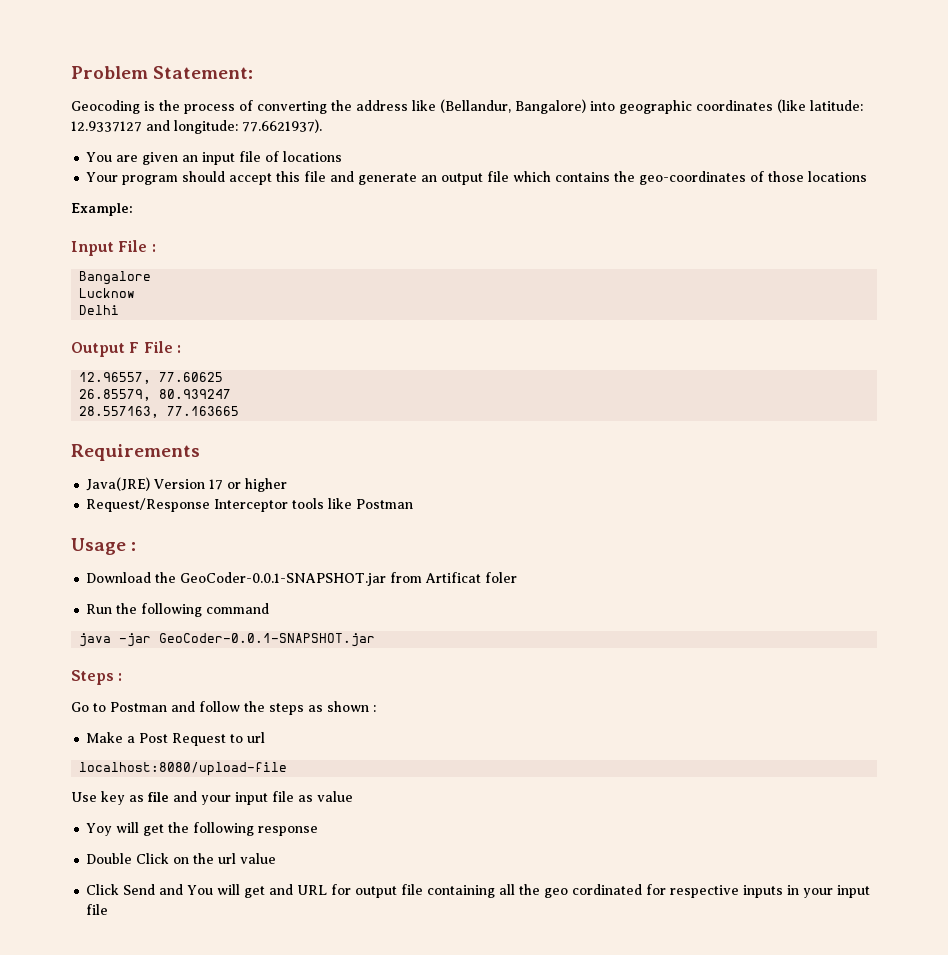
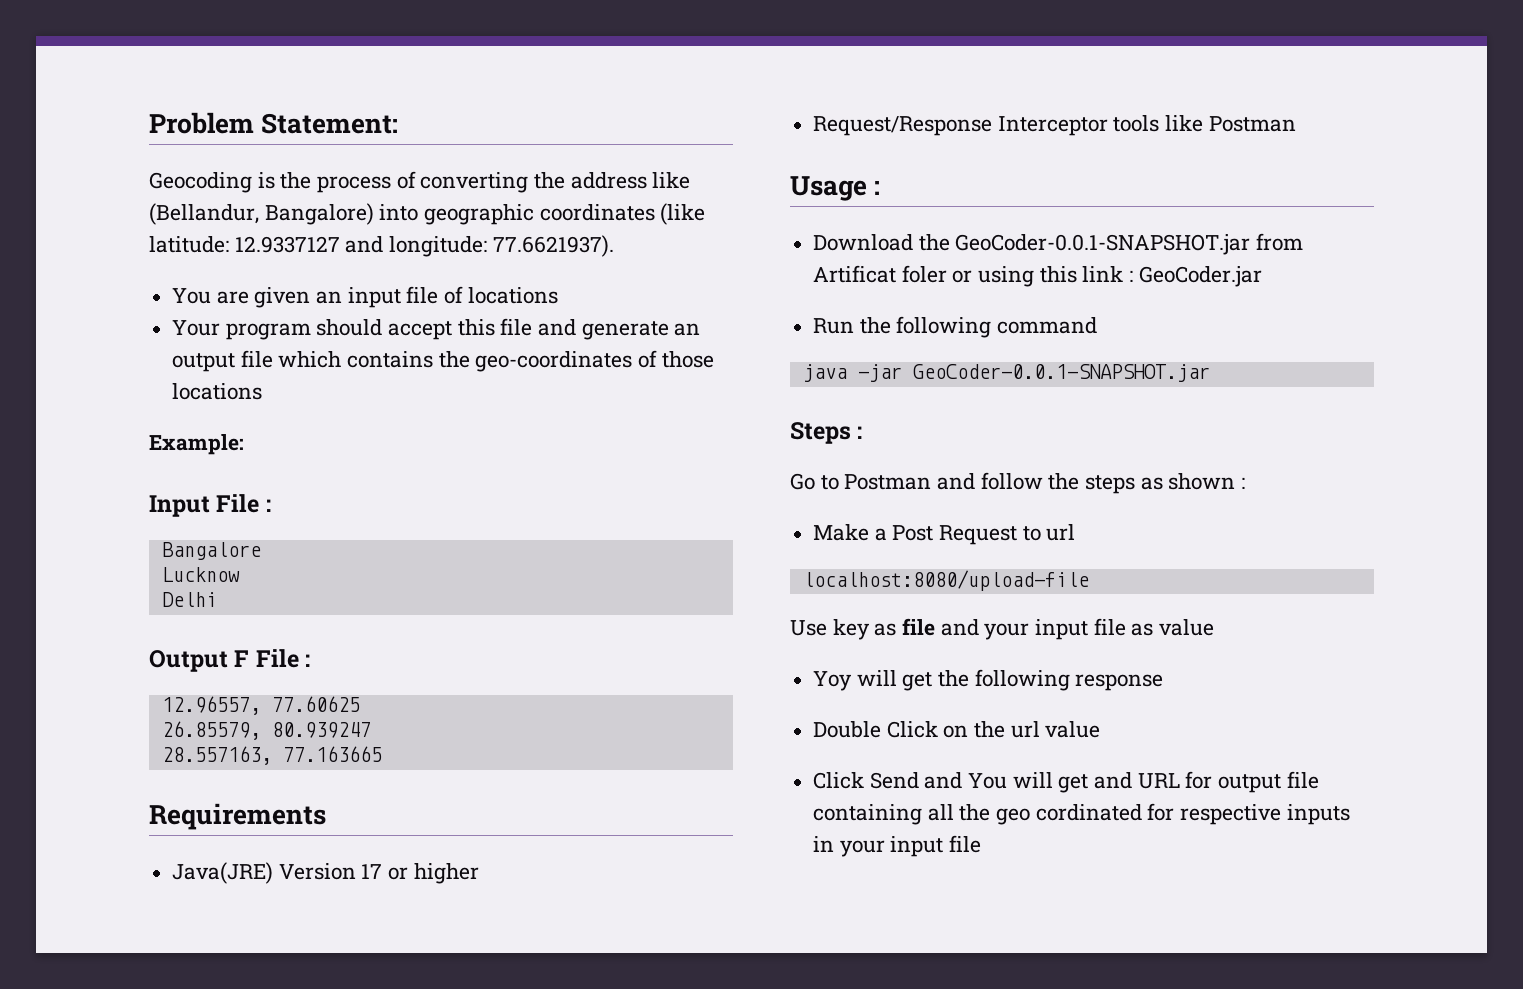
- Download the GeoCoder-0.0.1-SNAPSHOT.jar from Artificat foler
+ Download the GeoCoder-0.0.1-SNAPSHOT.jar from Artificat foler or using this link : GeoCoder.jar

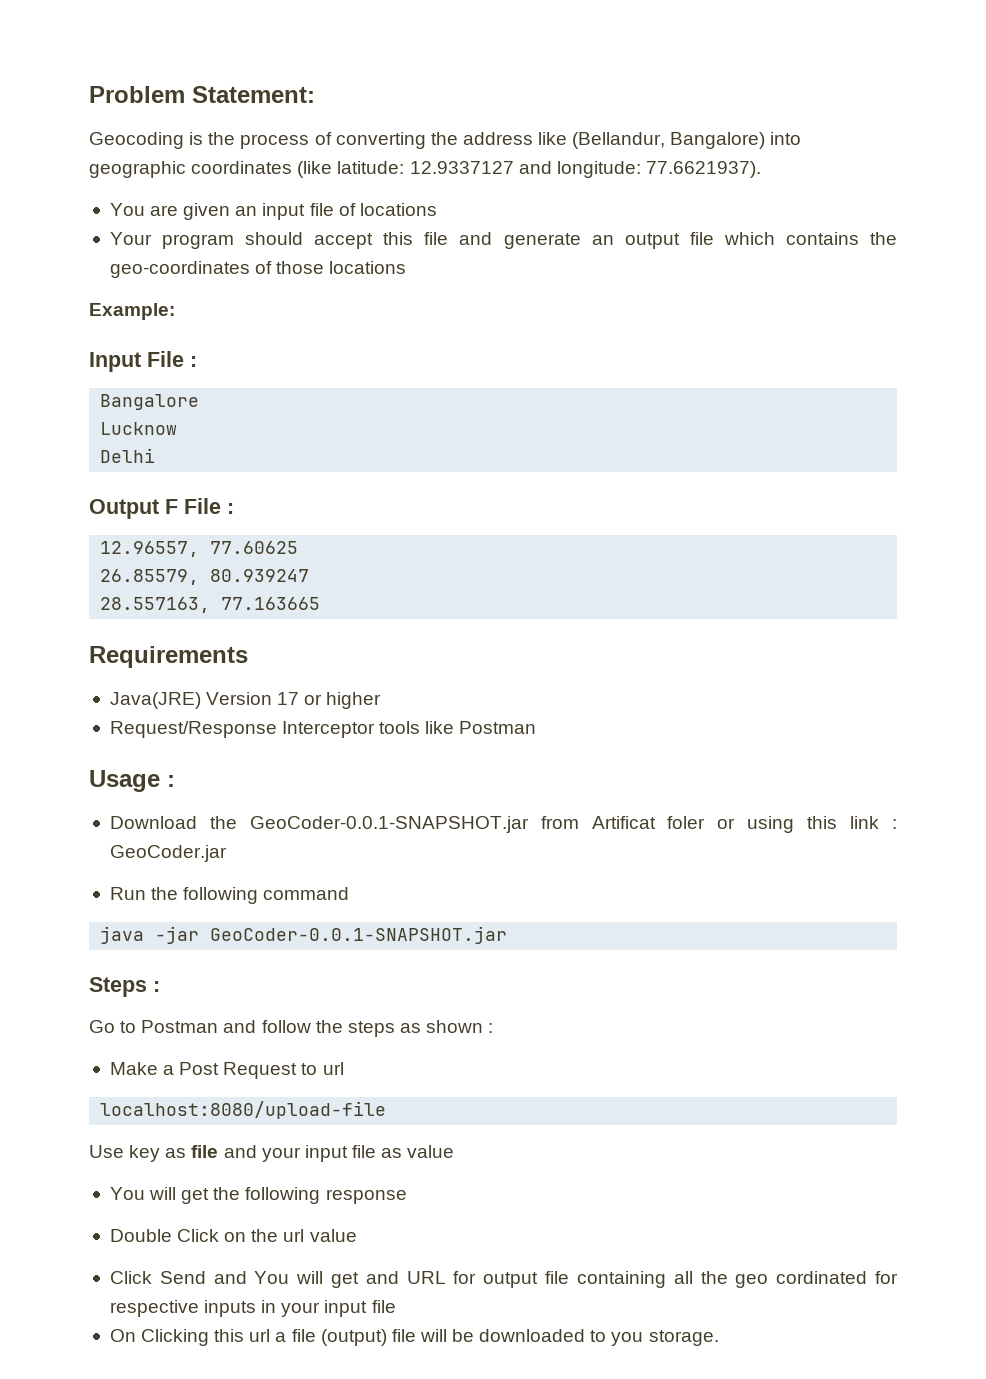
- Yoy will get the following response
+ You will get the following response
+ On Clicking this url a file (output) file will be downloaded to you storage.

